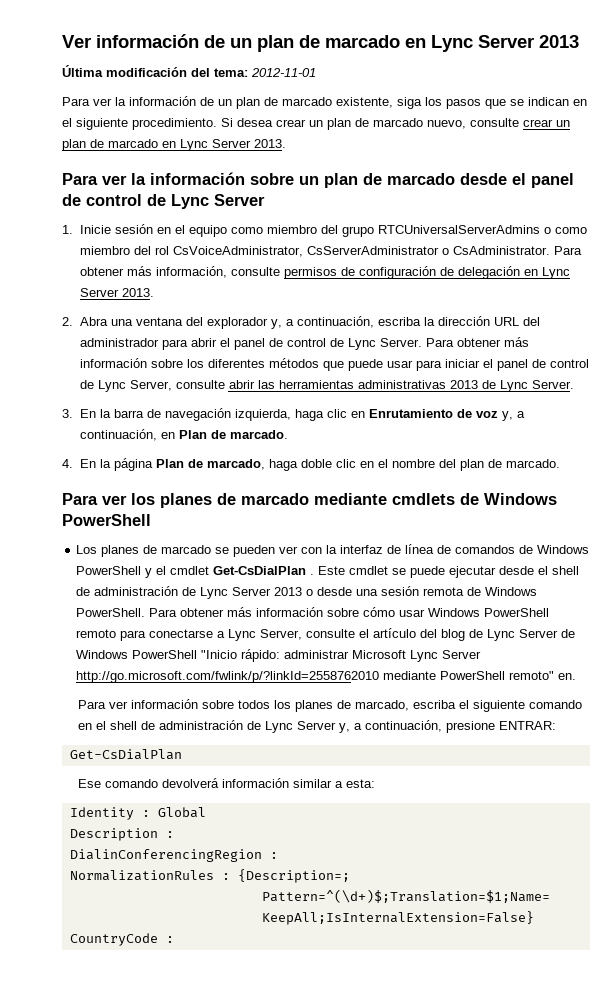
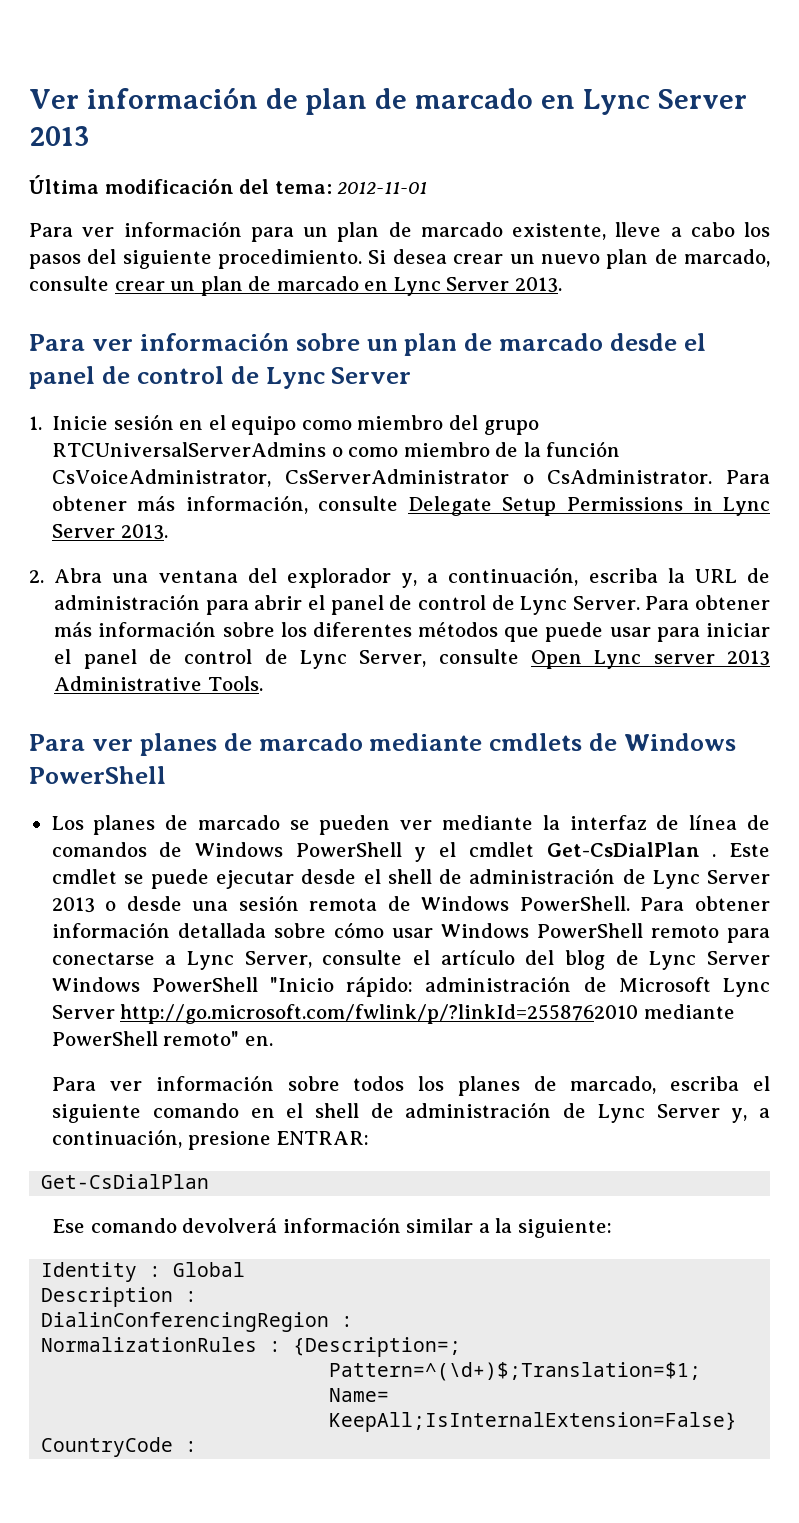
- Ver información de un plan de marcado en Lync Server 2013
+ Ver información de plan de marcado en Lync Server 2013
- Para ver la información de un plan de marcado existente, siga los pasos que se indican en el siguiente procedimiento.
+ Para ver información para un plan de marcado existente, lleve a cabo los pasos del siguiente procedimiento.
- Si desea crear un plan de marcado nuevo, consulte crear un plan de marcado en Lync Server 2013.
+ Si desea crear un nuevo plan de marcado, consulte crear un plan de marcado en Lync Server 2013.
- Para ver la información sobre un plan de marcado desde el panel de control de Lync Server
+ Para ver información sobre un plan de marcado desde el panel de control de Lync Server
- 1. Inicie sesión en el equipo como miembro del grupo RTCUniversalServerAdmins o como miembro del rol CsVoiceAdministrator, CsServerAdministrator o CsAdministrator.
+ 1. Inicie sesión en el equipo como miembro del grupo RTCUniversalServerAdmins o como miembro de la función CsVoiceAdministrator, CsServerAdministrator o CsAdministrator.
- Para obtener más información, consulte permisos de configuración de delegación en Lync Server 2013.
+ Para obtener más información, consulte Delegate Setup Permissions in Lync Server 2013.
- 2. Abra una ventana del explorador y, a continuación, escriba la dirección URL del administrador para abrir el panel de control de Lync Server.
+ 2. Abra una ventana del explorador y, a continuación, escriba la URL de administración para abrir el panel de control de Lync Server.
- Para obtener más información sobre los diferentes métodos que puede usar para iniciar el panel de control de Lync Server, consulte abrir las herramientas administrativas 2013 de Lync Server.
- 3. En la barra de navegación izquierda, haga clic en Enrutamiento de voz y, a continuación, en Plan de marcado.
- 4. En la página Plan de marcado, haga doble clic en el nombre del plan de marcado.
- Para ver los planes de marcado mediante cmdlets de Windows PowerShell
+ Para obtener más información sobre los diferentes métodos que puede usar para iniciar el panel de control de Lync Server, consulte Open Lync server 2013 Administrative Tools.
+ Para ver planes de marcado mediante cmdlets de Windows PowerShell
- Los planes de marcado se pueden ver con la interfaz de línea de comandos de Windows PowerShell y el cmdlet Get-CsDialPlan .
+ Los planes de marcado se pueden ver mediante la interfaz de línea de comandos de Windows PowerShell y el cmdlet Get-CsDialPlan .
- Para obtener más información sobre cómo usar Windows PowerShell remoto para conectarse a Lync Server, consulte el artículo del blog de Lync Server de Windows PowerShell "Inicio rápido: administrar Microsoft Lync Server http://go.microsoft.com/fwlink/p/?linkId=2558762010 mediante PowerShell remoto" en.
+ Para obtener información detallada sobre cómo usar Windows PowerShell remoto para conectarse a Lync Server, consulte el artículo del blog de Lync Server Windows PowerShell "Inicio rápido: administración de Microsoft Lync Server http://go.microsoft.com/fwlink/p/?linkId=2558762010 mediante PowerShell remoto" en.
- Ese comando devolverá información similar a esta:
+ Ese comando devolverá información similar a la siguiente:

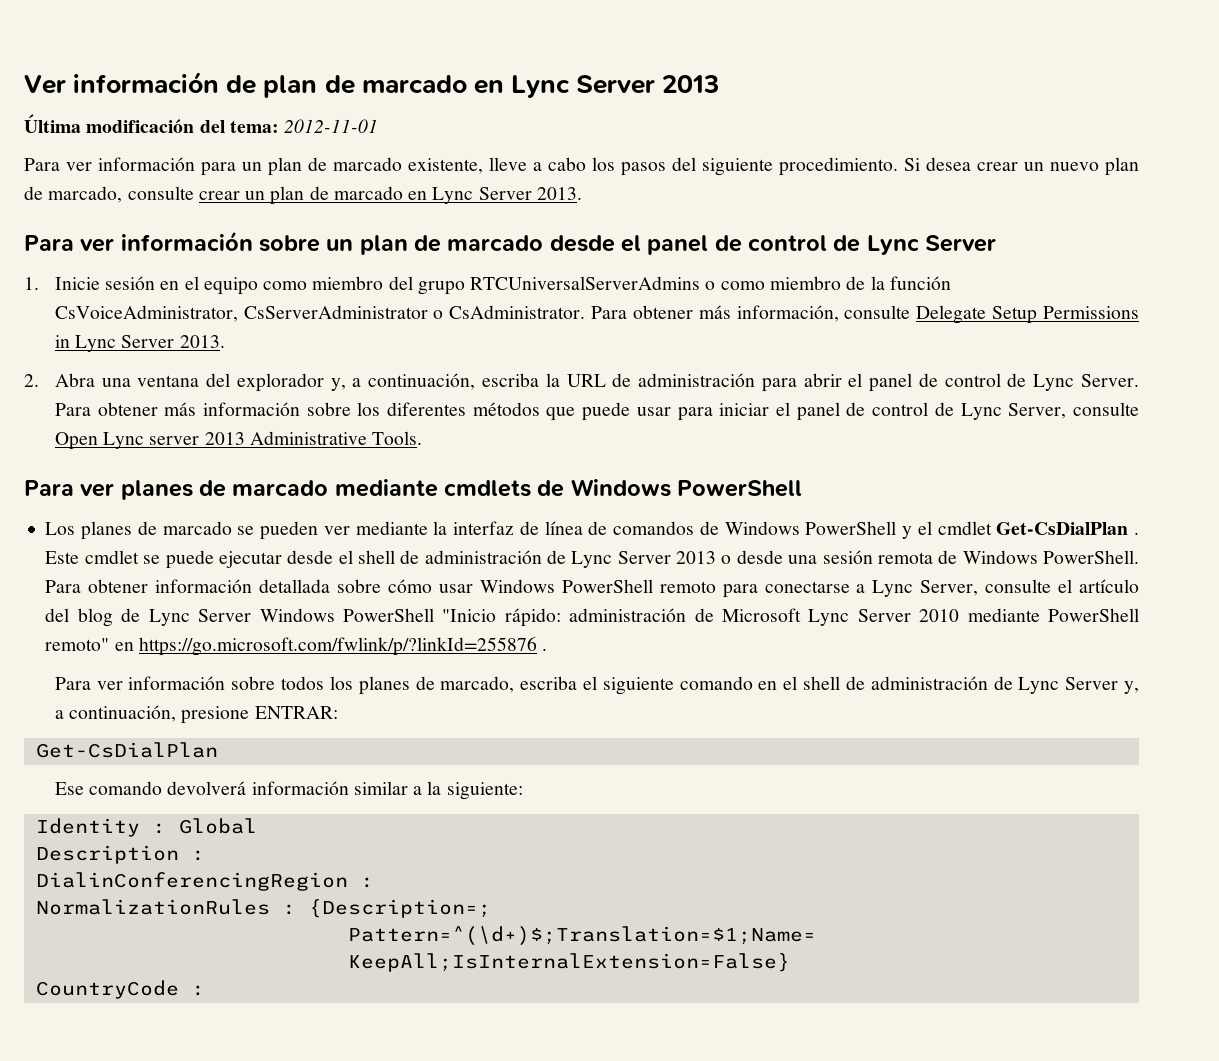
- Para obtener información detallada sobre cómo usar Windows PowerShell remoto para conectarse a Lync Server, consulte el artículo del blog de Lync Server Windows PowerShell "Inicio rápido: administración de Microsoft Lync Server http://go.microsoft.com/fwlink/p/?linkId=2558762010 mediante PowerShell remoto" en.
+ Para obtener información detallada sobre cómo usar Windows PowerShell remoto para conectarse a Lync Server, consulte el artículo del blog de Lync Server Windows PowerShell "Inicio rápido: administración de Microsoft Lync Server 2010 mediante PowerShell remoto" en https://go.microsoft.com/fwlink/p/?linkId=255876 .

